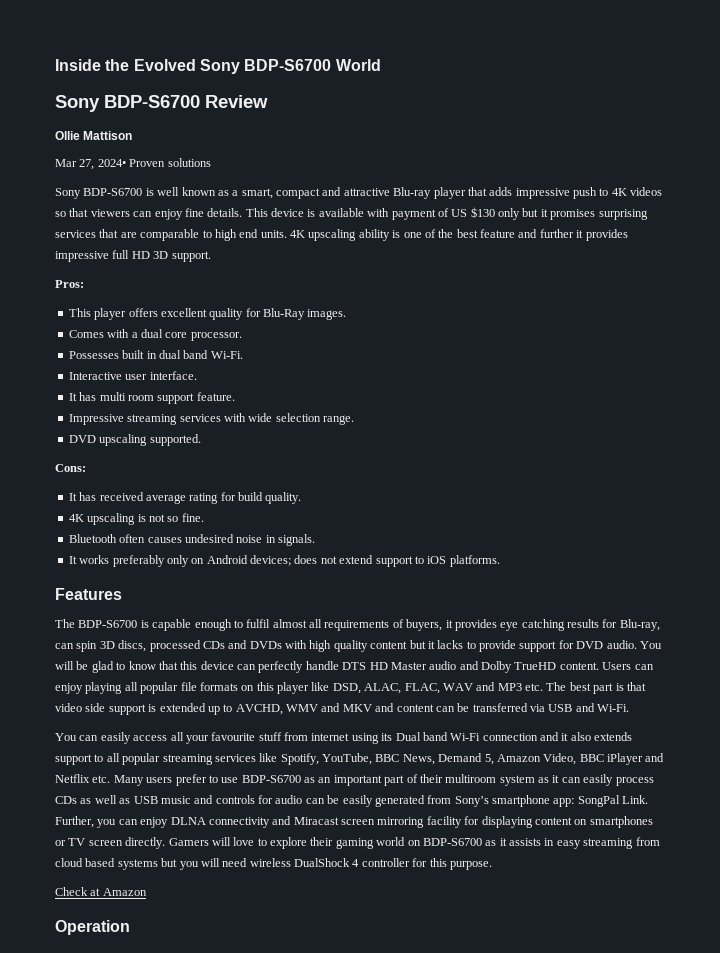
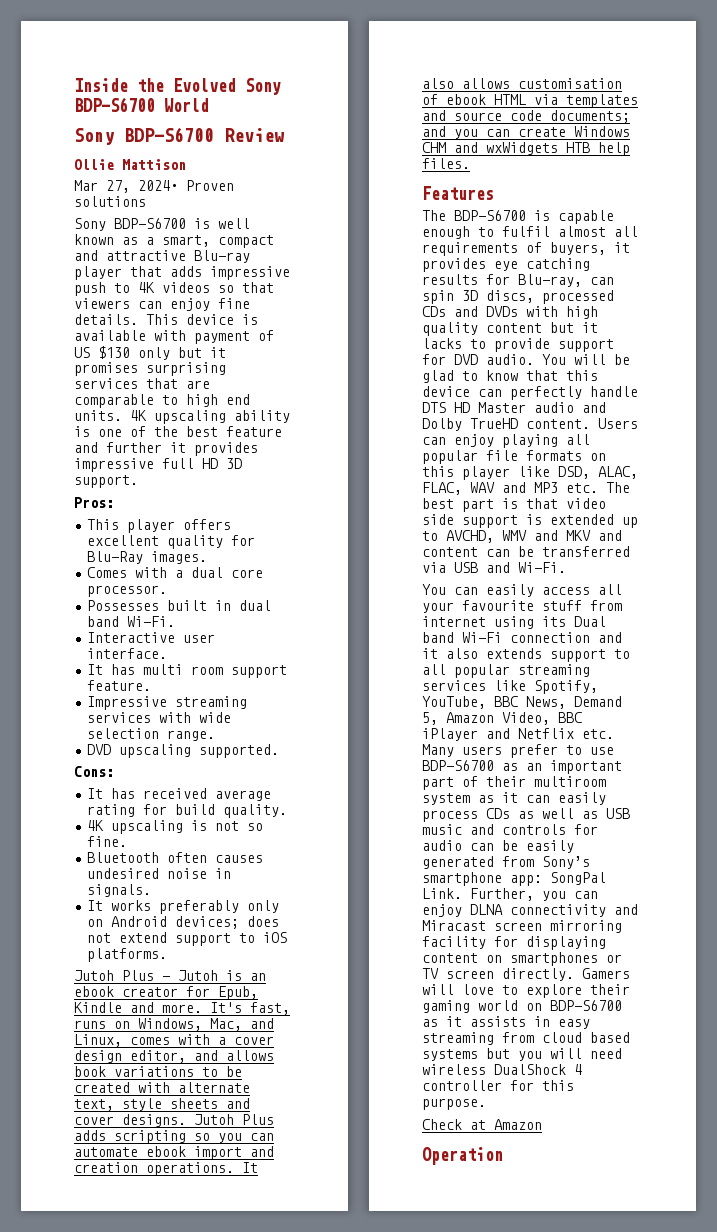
+ Jutoh Plus - Jutoh is an ebook creator for Epub, Kindle and more. It's fast, runs on Windows, Mac, and Linux, comes with a cover design editor, and allows book variations to be created with alternate text, style sheets and cover designs. Jutoh Plus adds scripting so you can automate ebook import and creation operations. It also allows customisation of ebook HTML via templates and source code documents; and you can create Windows CHM and wxWidgets HTB help files.

